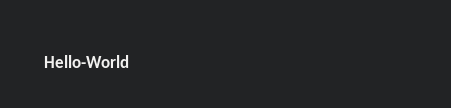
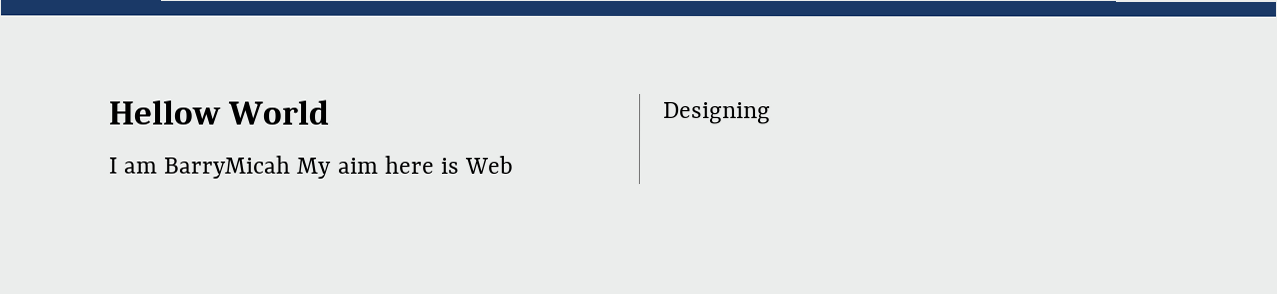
- Hello-World
+ Hellow World
+ I am BarryMicah My aim here is Web Designing

